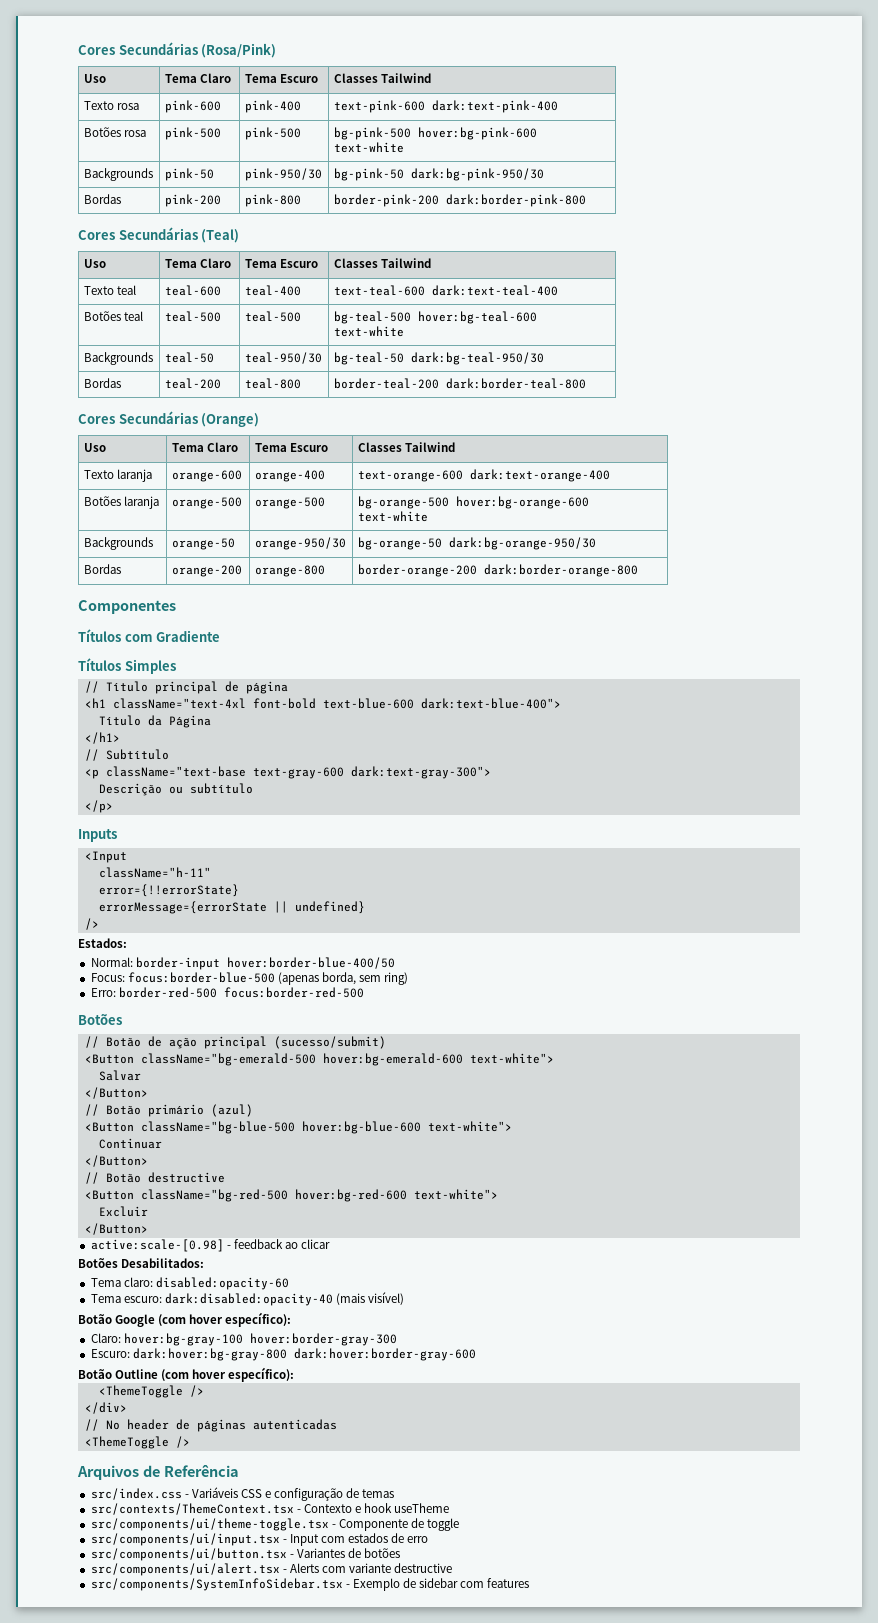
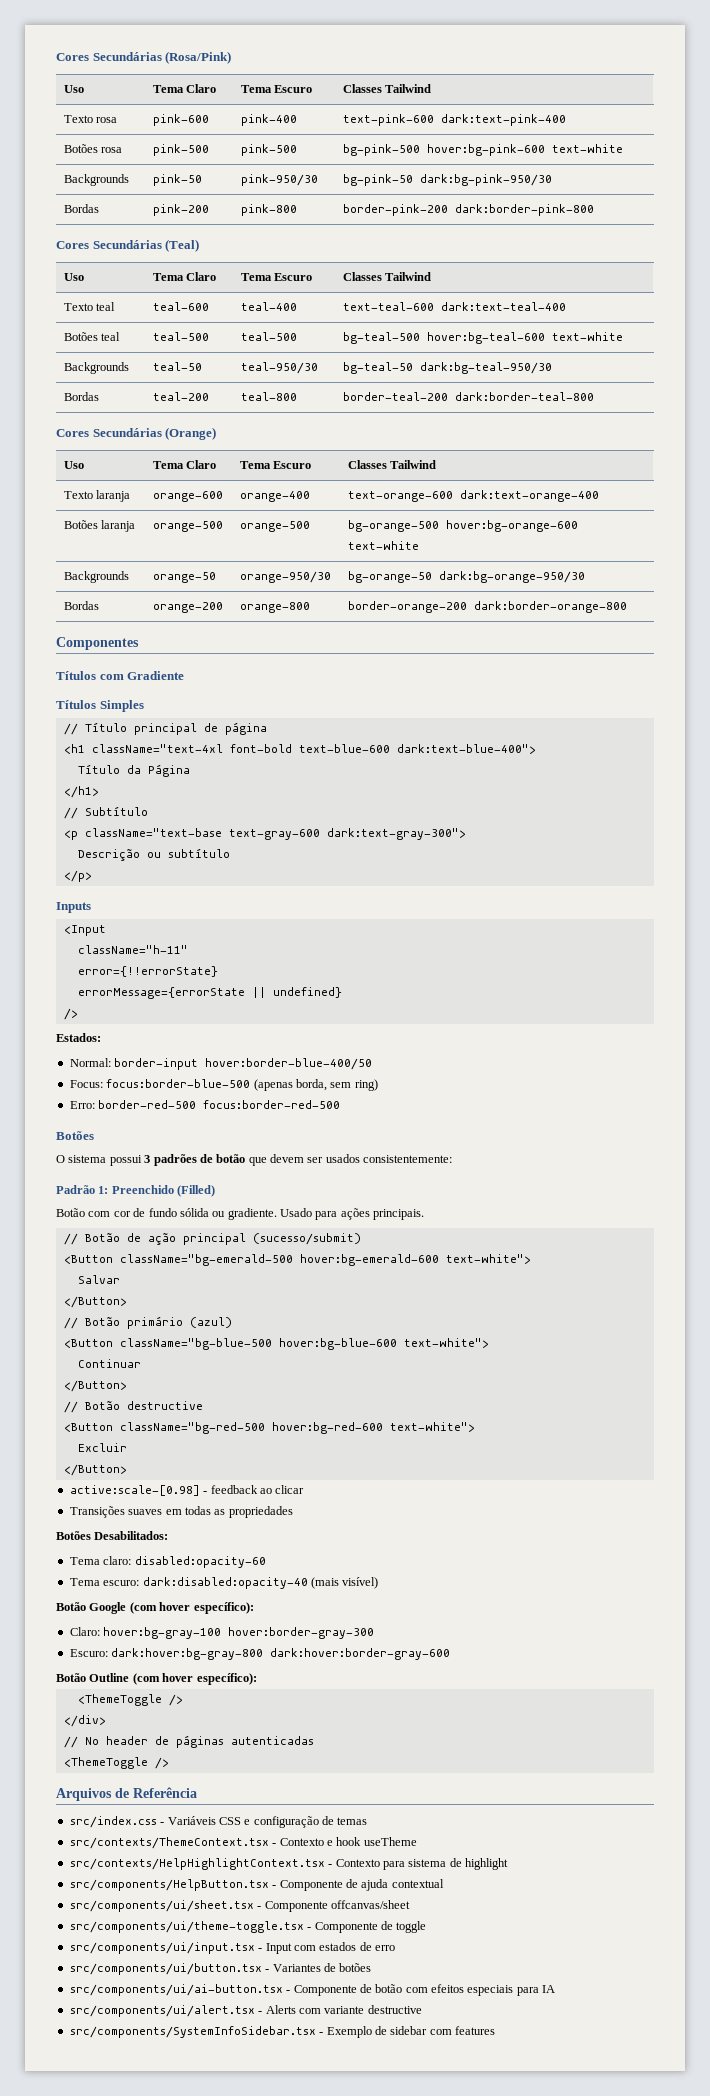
+ O sistema possui 3 padrões de botão que devem ser usados consistentemente:
+ Padrão 1: Preenchido (Filled)
+ Botão com cor de fundo sólida ou gradiente. Usado para ações principais.
+ Transições suaves em todas as propriedades
+ src/contexts/HelpHighlightContext.tsx - Contexto para sistema de highlight
+ src/components/HelpButton.tsx - Componente de ajuda contextual
+ src/components/ui/sheet.tsx - Componente offcanvas/sheet
+ src/components/ui/ai-button.tsx - Componente de botão com efeitos especiais para IA

